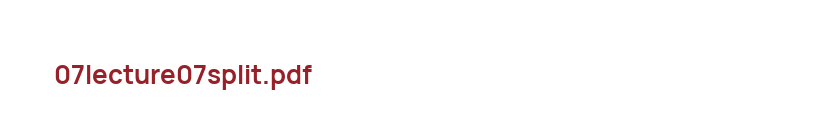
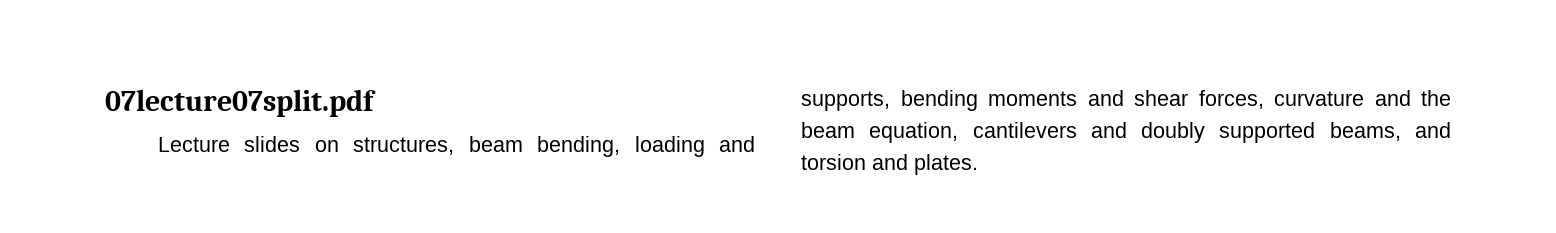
+ Lecture slides on structures, beam bending, loading and supports, bending moments and shear forces, curvature and the beam equation, cantilevers and doubly supported beams, and torsion and plates.

